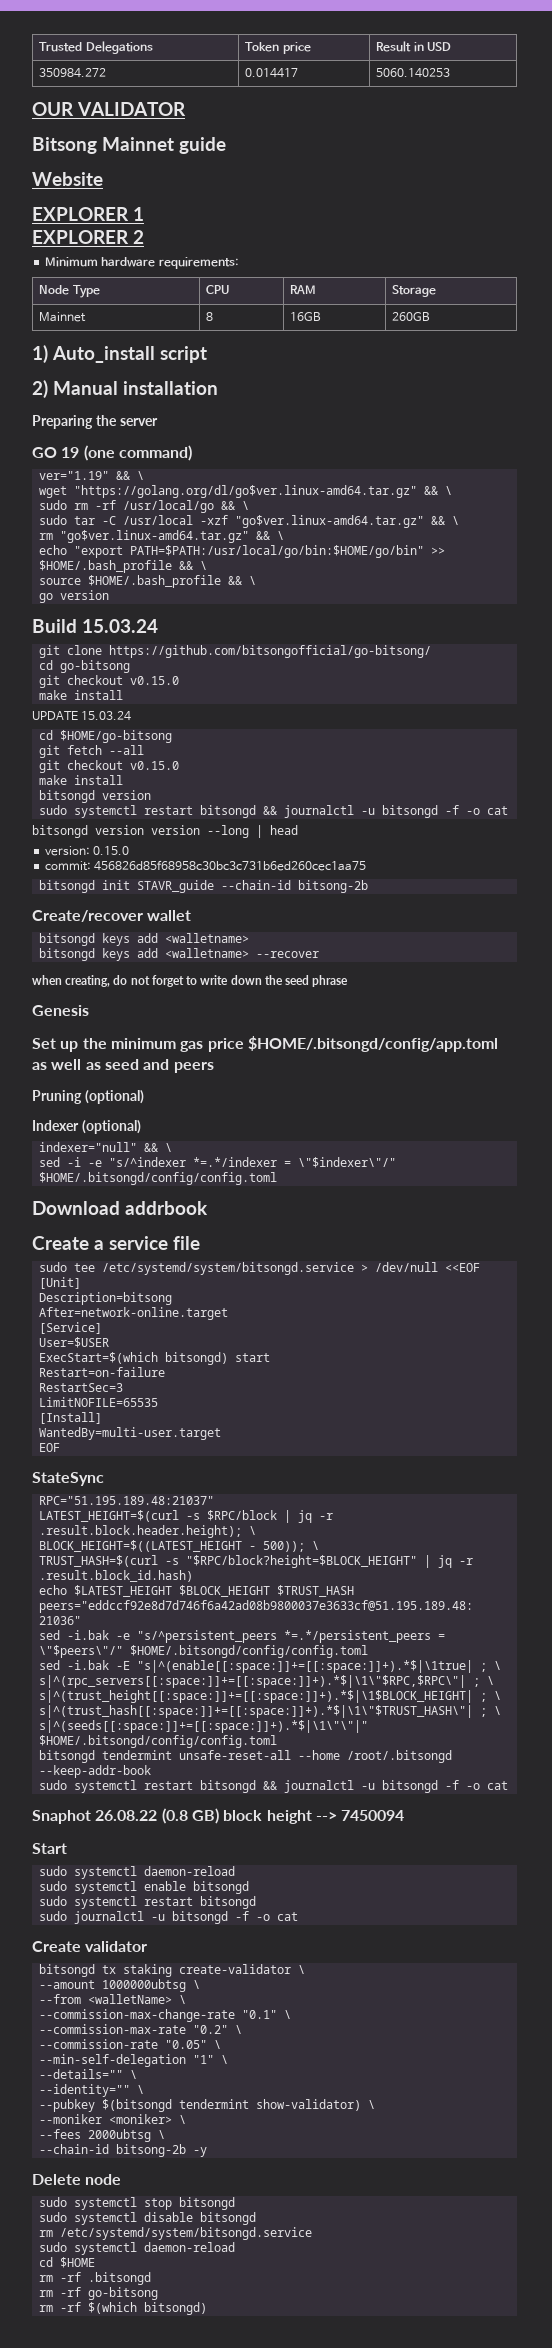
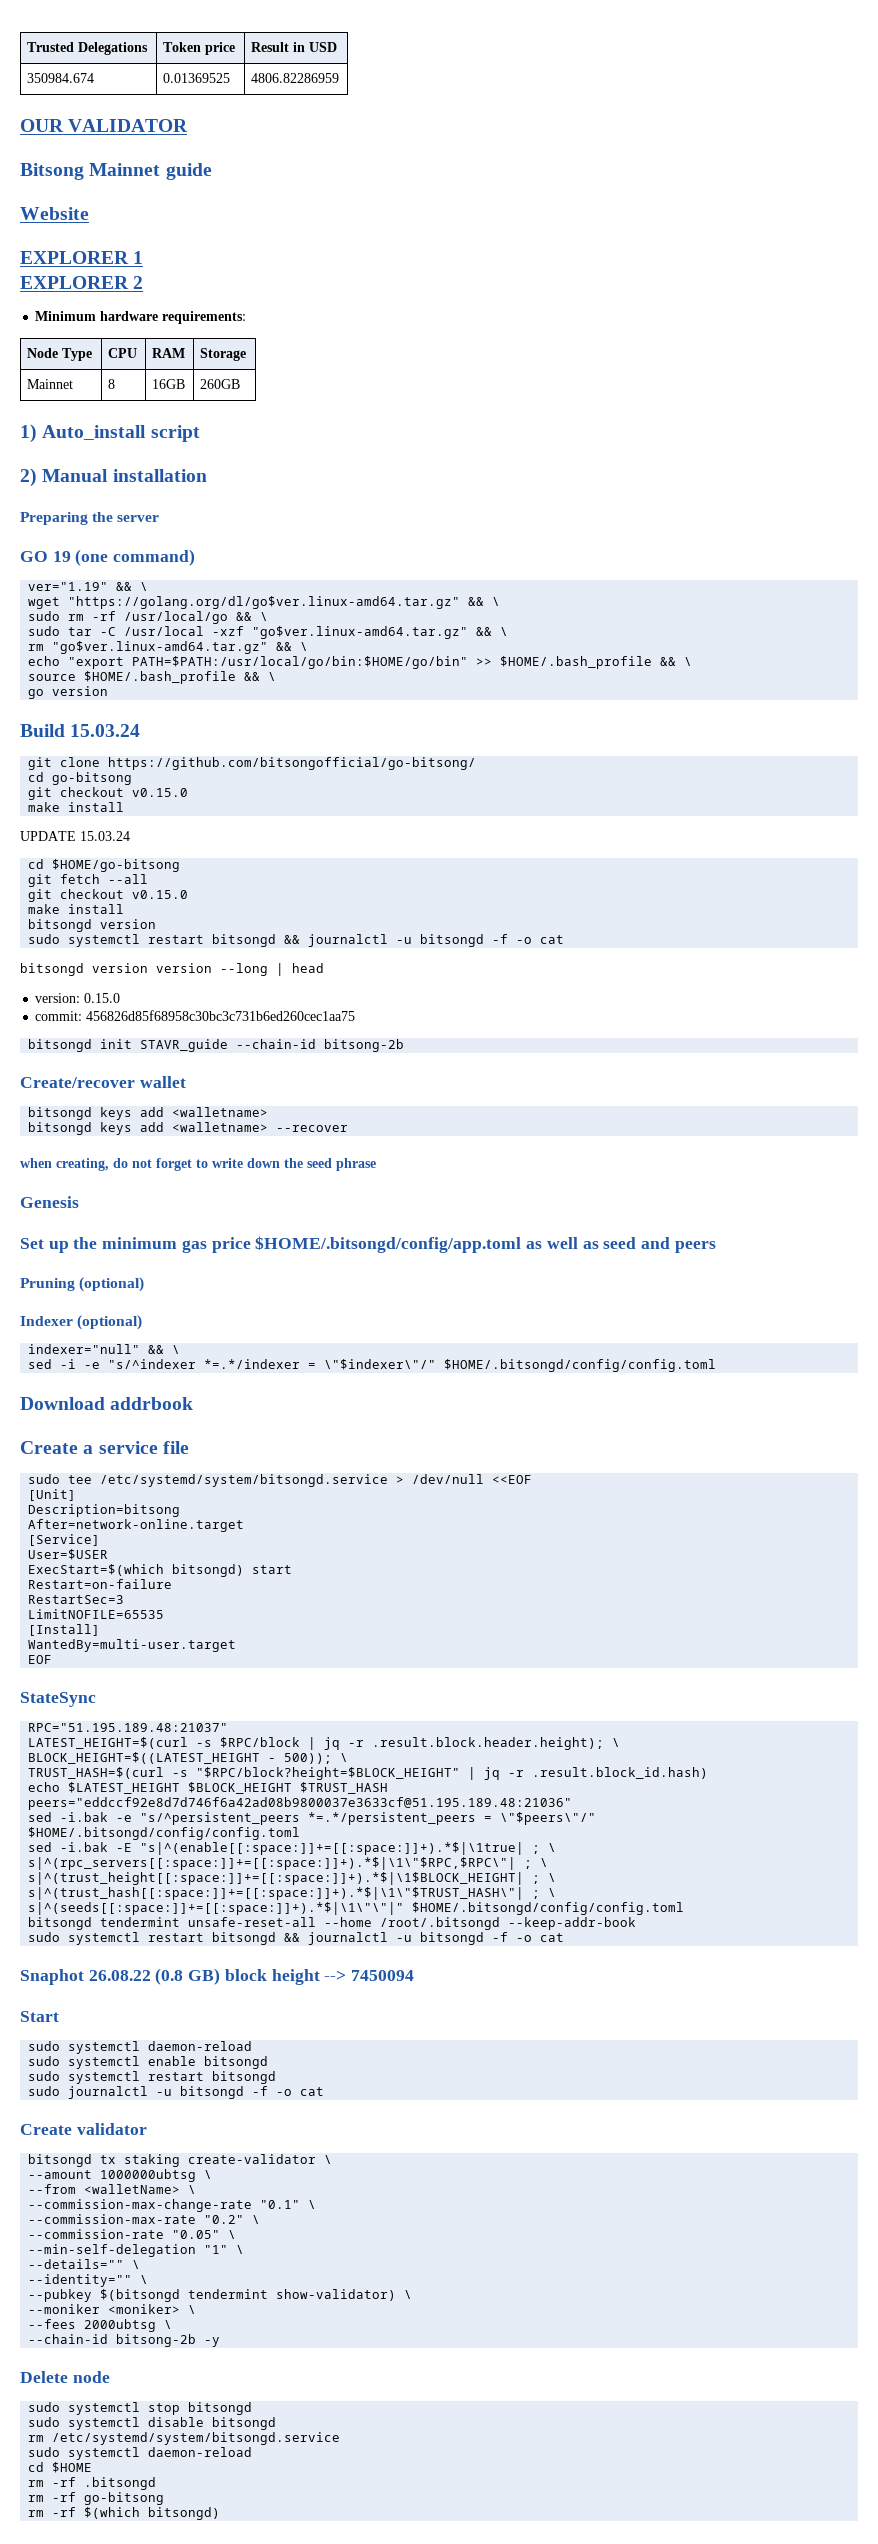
- 350984.272 | 0.014417 | 5060.140253
+ 350984.674 | 0.01369525 | 4806.82286959

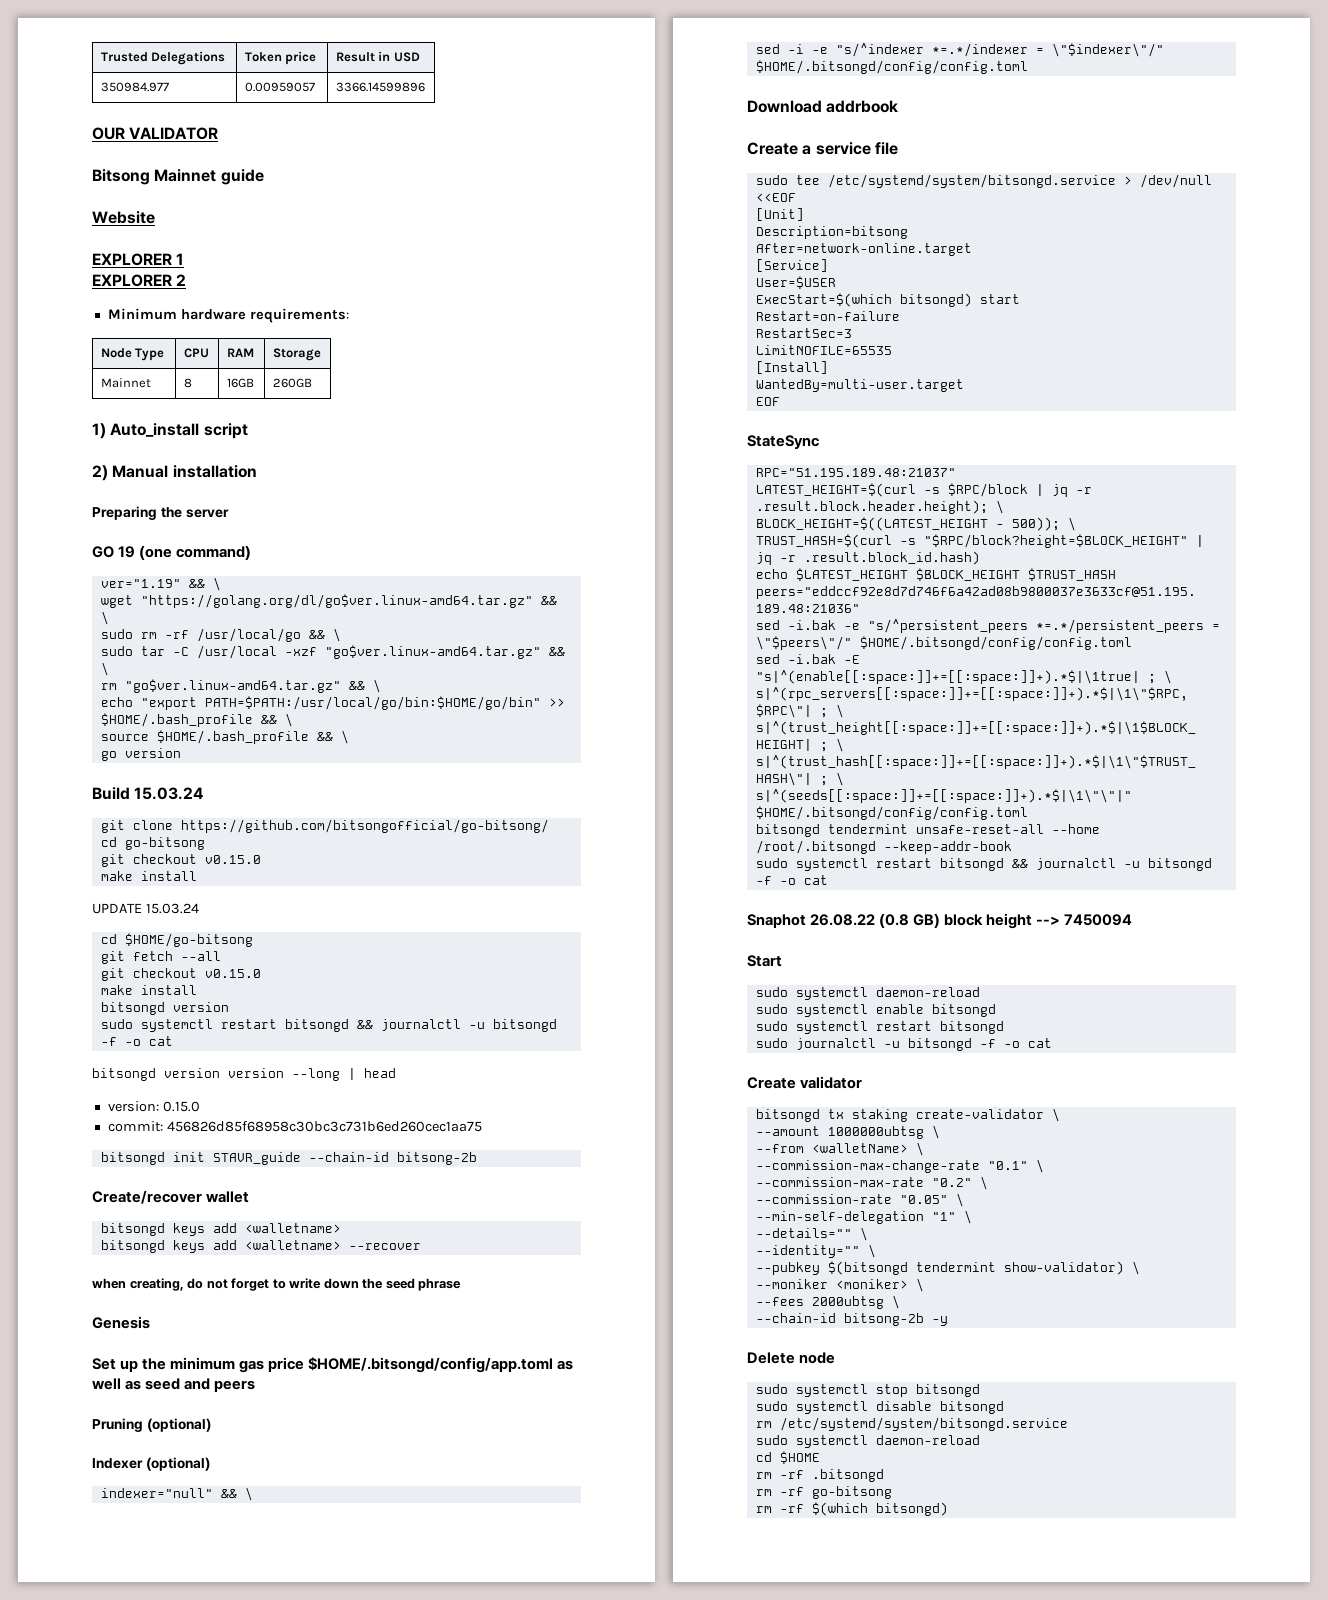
- 350984.674 | 0.01369525 | 4806.82286959
+ 350984.977 | 0.00959057 | 3366.14599896

